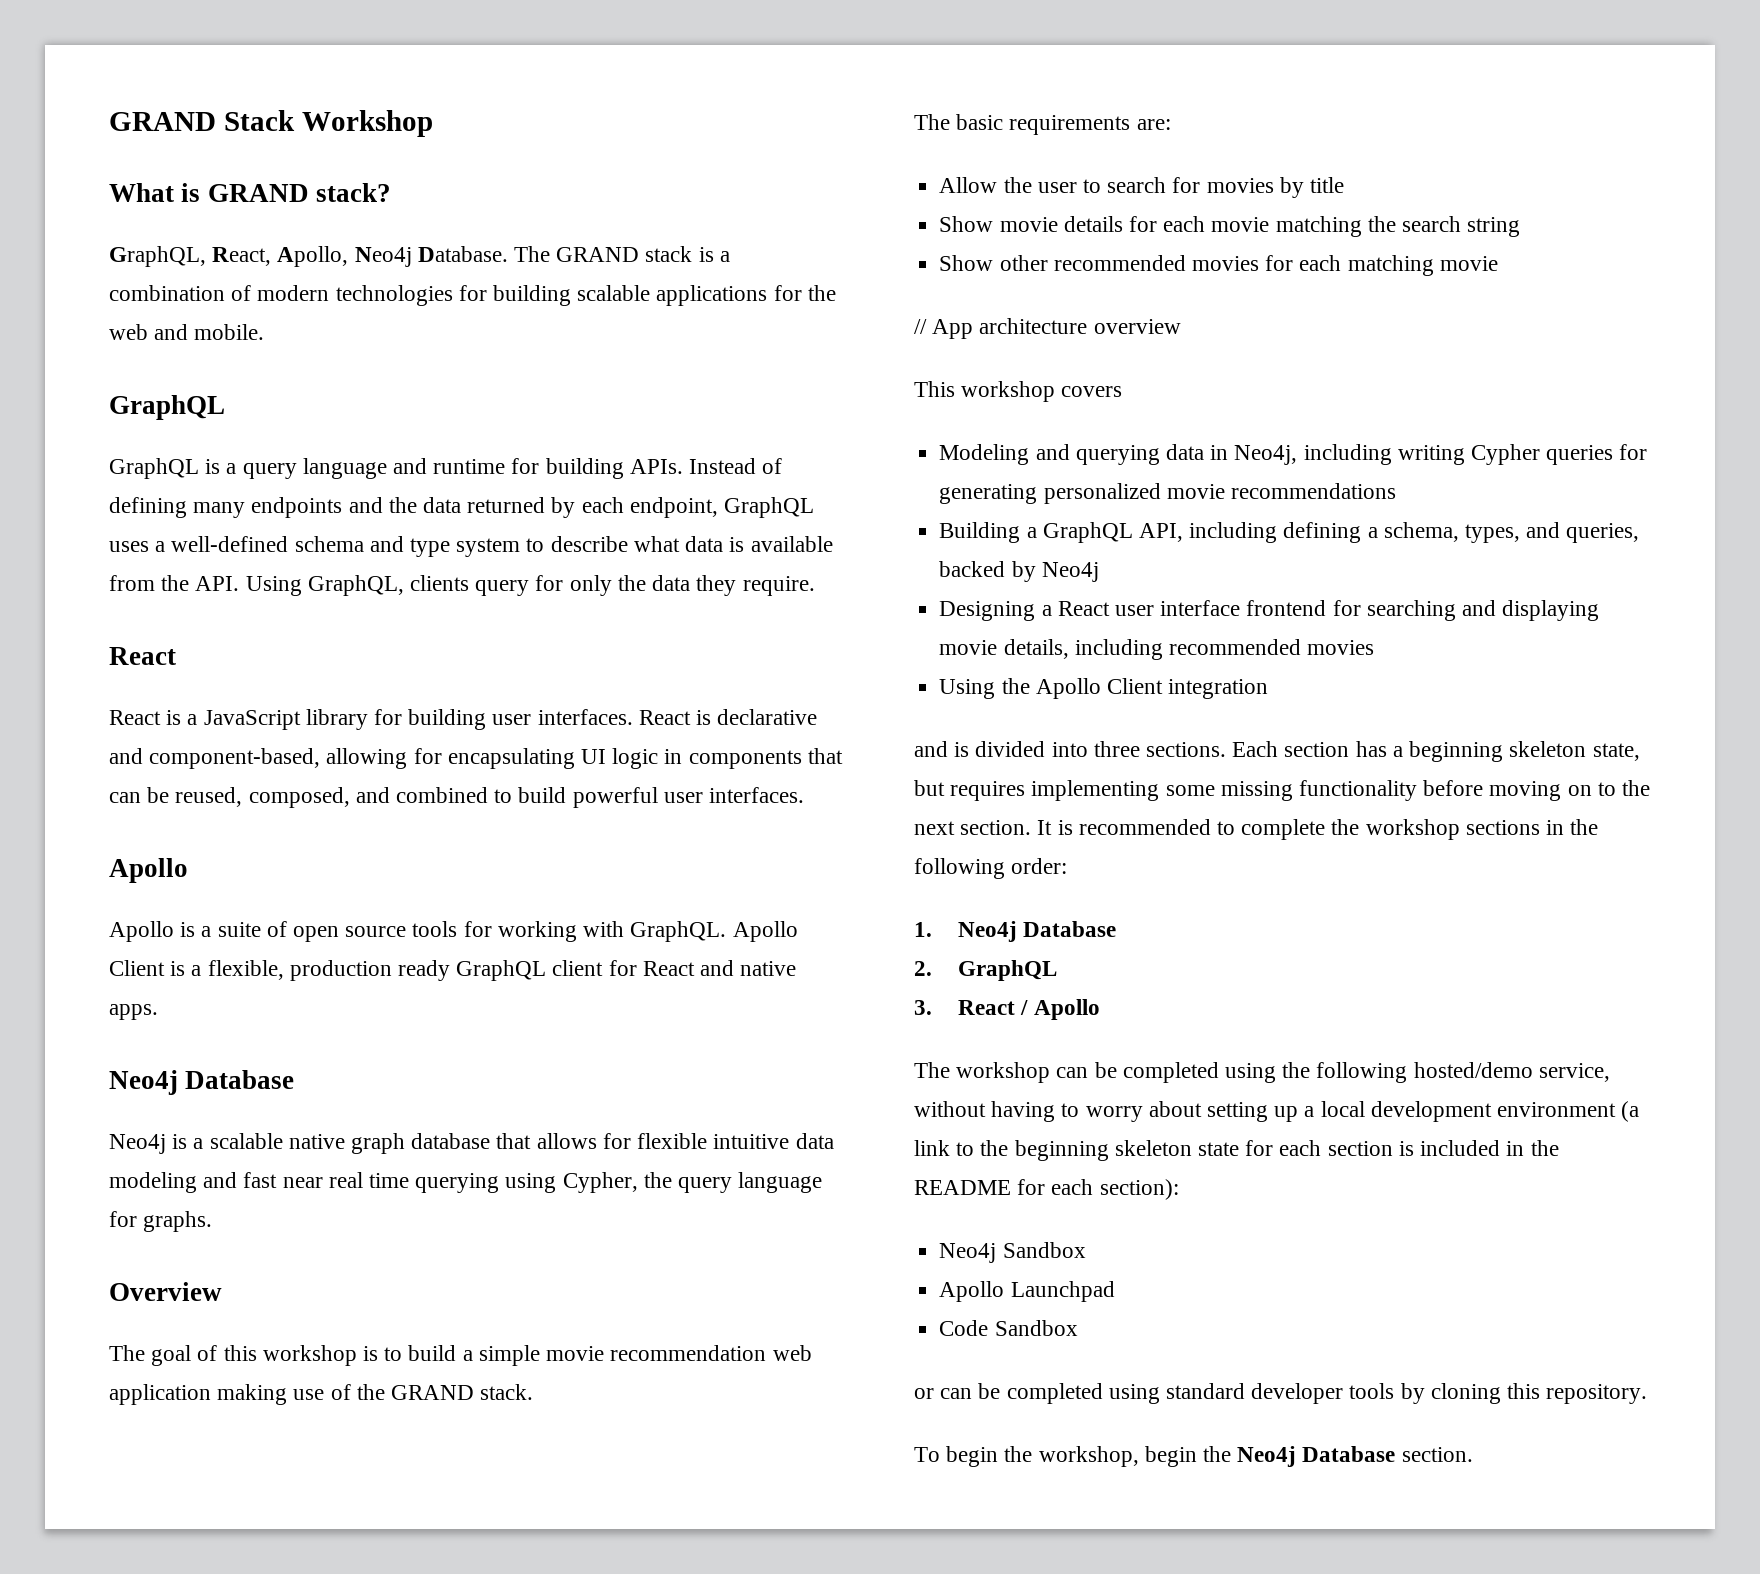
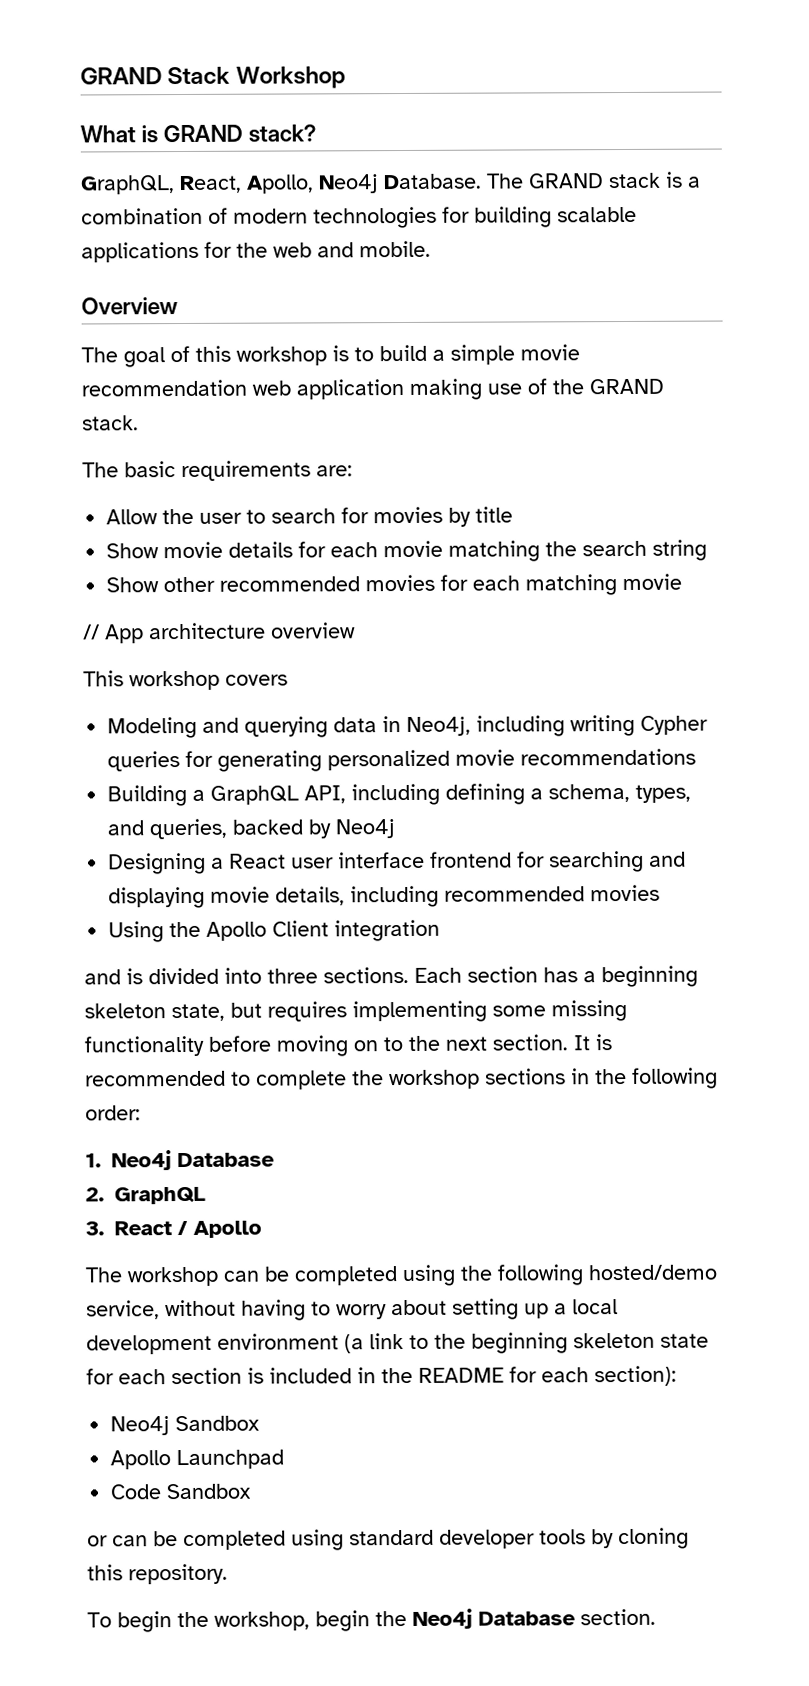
  The GRAND stack is a combination of modern technologies for building scalable applications for the web and mobile.
- GraphQL
- GraphQL is a query language and runtime for building APIs. Instead of defining many endpoints and the data returned by each endpoint, GraphQL uses a well-defined schema and type system to describe what data is available from the API. Using GraphQL, clients query for only the data they require.
- React
- React is a JavaScript library for building user interfaces. React is declarative and component-based, allowing for encapsulating UI logic in components that can be reused, composed, and combined to build powerful user interfaces.
- Apollo
- Apollo is a suite of open source tools for working with GraphQL. Apollo Client is a flexible, production ready GraphQL client for React and native apps.
- Neo4j Database
- Neo4j is a scalable native graph database that allows for flexible intuitive data modeling and fast near real time querying using Cypher, the query language for graphs.

